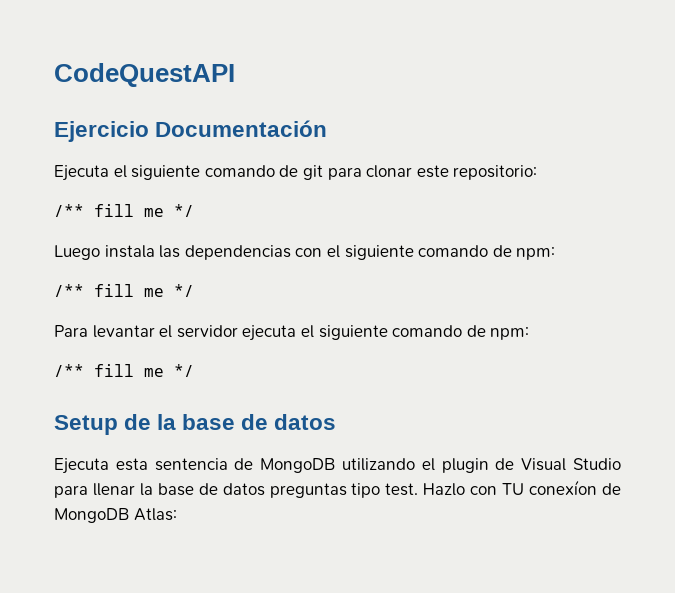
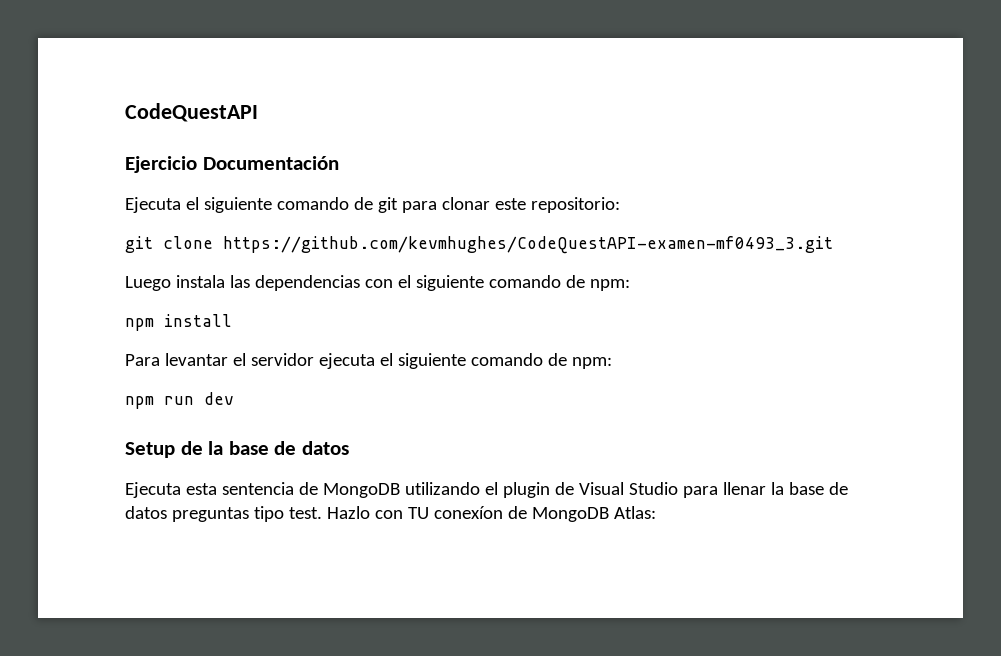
  Ejecuta el siguiente comando de git para clonar este repositorio:
- /** fill me */
+ git clone https://github.com/kevmhughes/CodeQuestAPI-examen-mf0493_3.git
  Luego instala las dependencias con el siguiente comando de npm:
- /** fill me */
+ npm install
  Para levantar el servidor ejecuta el siguiente comando de npm:
- /** fill me */
+ npm run dev

